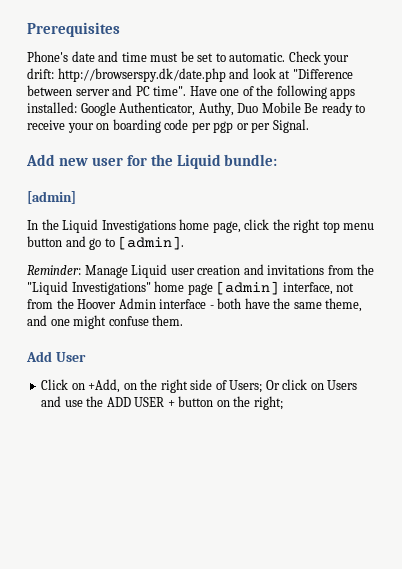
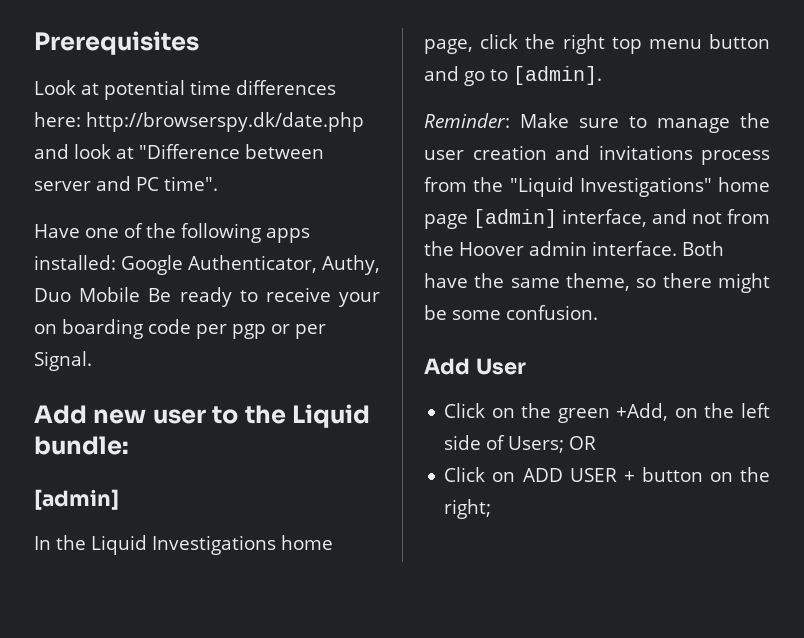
- Phone's date and time must be set to automatic. Check your drift: http://browserspy.dk/date.php and look at "Difference between server and PC time". Have one of the following apps installed: Google Authenticator, Authy, Duo Mobile Be ready to receive your on boarding code per pgp or per Signal.
+ Look at potential time differences here: http://browserspy.dk/date.php and look at "Difference between server and PC time".
+ Have one of the following apps installed: Google Authenticator, Authy, Duo Mobile Be ready to receive your on boarding code per pgp or per Signal.
- Add new user for the Liquid bundle:
+ Add new user to the Liquid bundle:
- Reminder: Manage Liquid user creation and invitations from the "Liquid Investigations" home page [admin] interface, not from the Hoover Admin interface - both have the same theme, and one might confuse them.
+ Reminder: Make sure to manage the user creation and invitations process from the "Liquid Investigations" home page [admin] interface, and not from the Hoover admin interface. Both have the same theme, so there might be some confusion.
- Click on +Add, on the right side of Users; Or click on Users and use the ADD USER + button on the right;
+ Click on the green +Add, on the left side of Users; OR
+ Click on ADD USER + button on the right;

